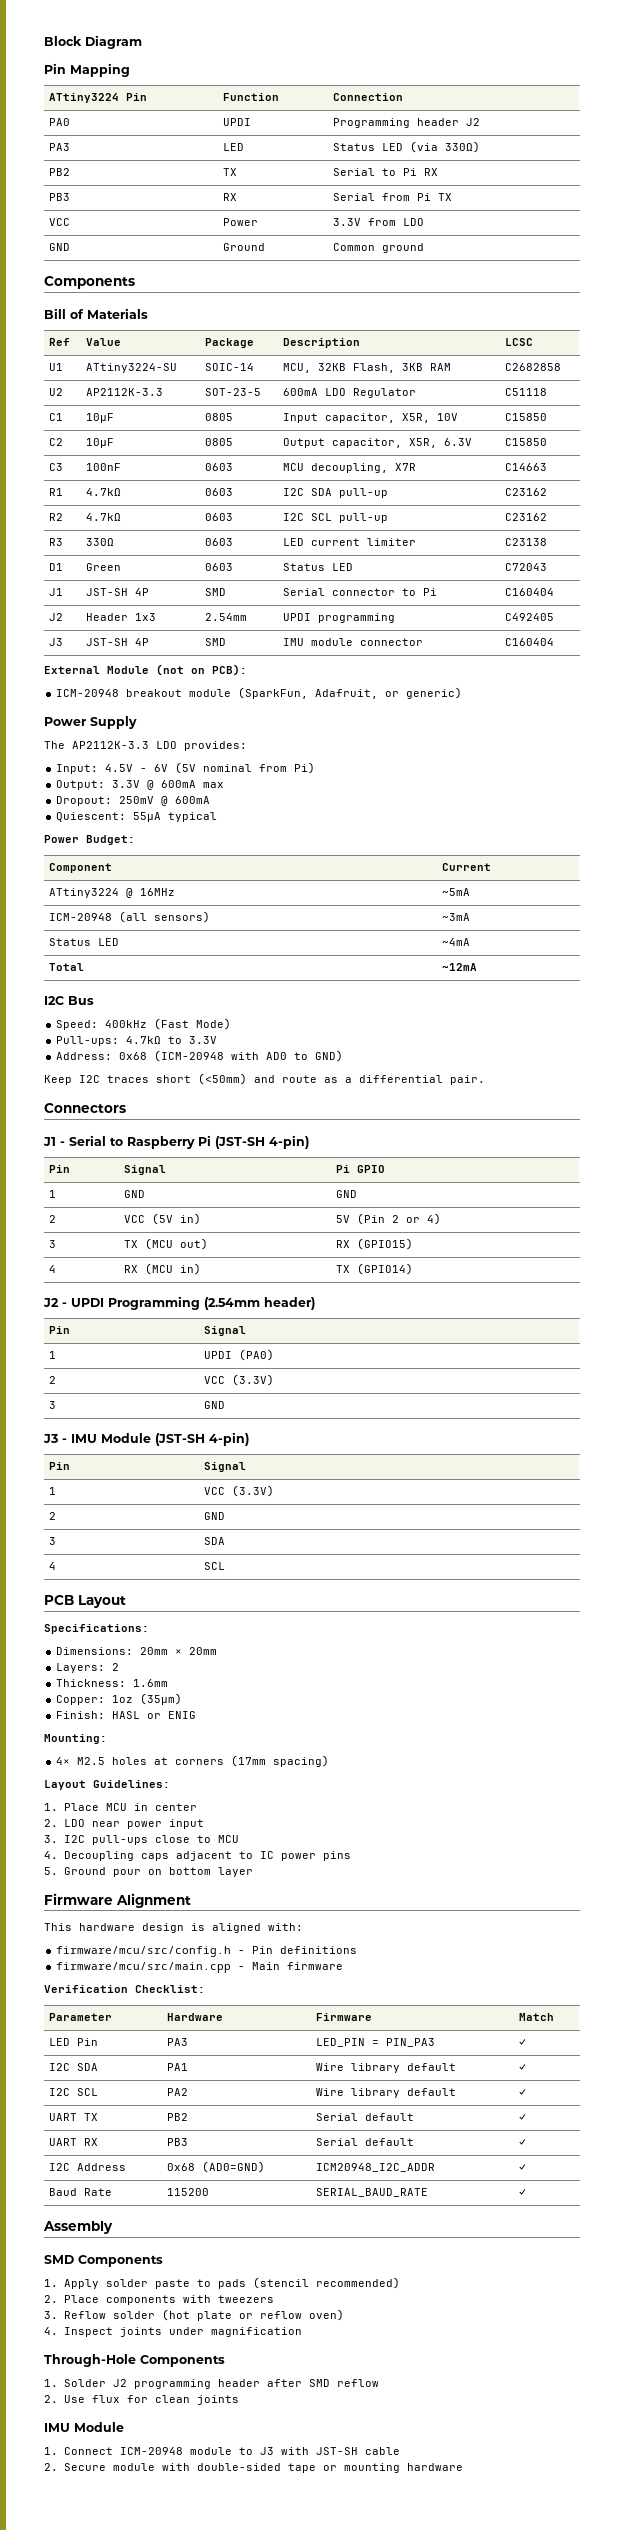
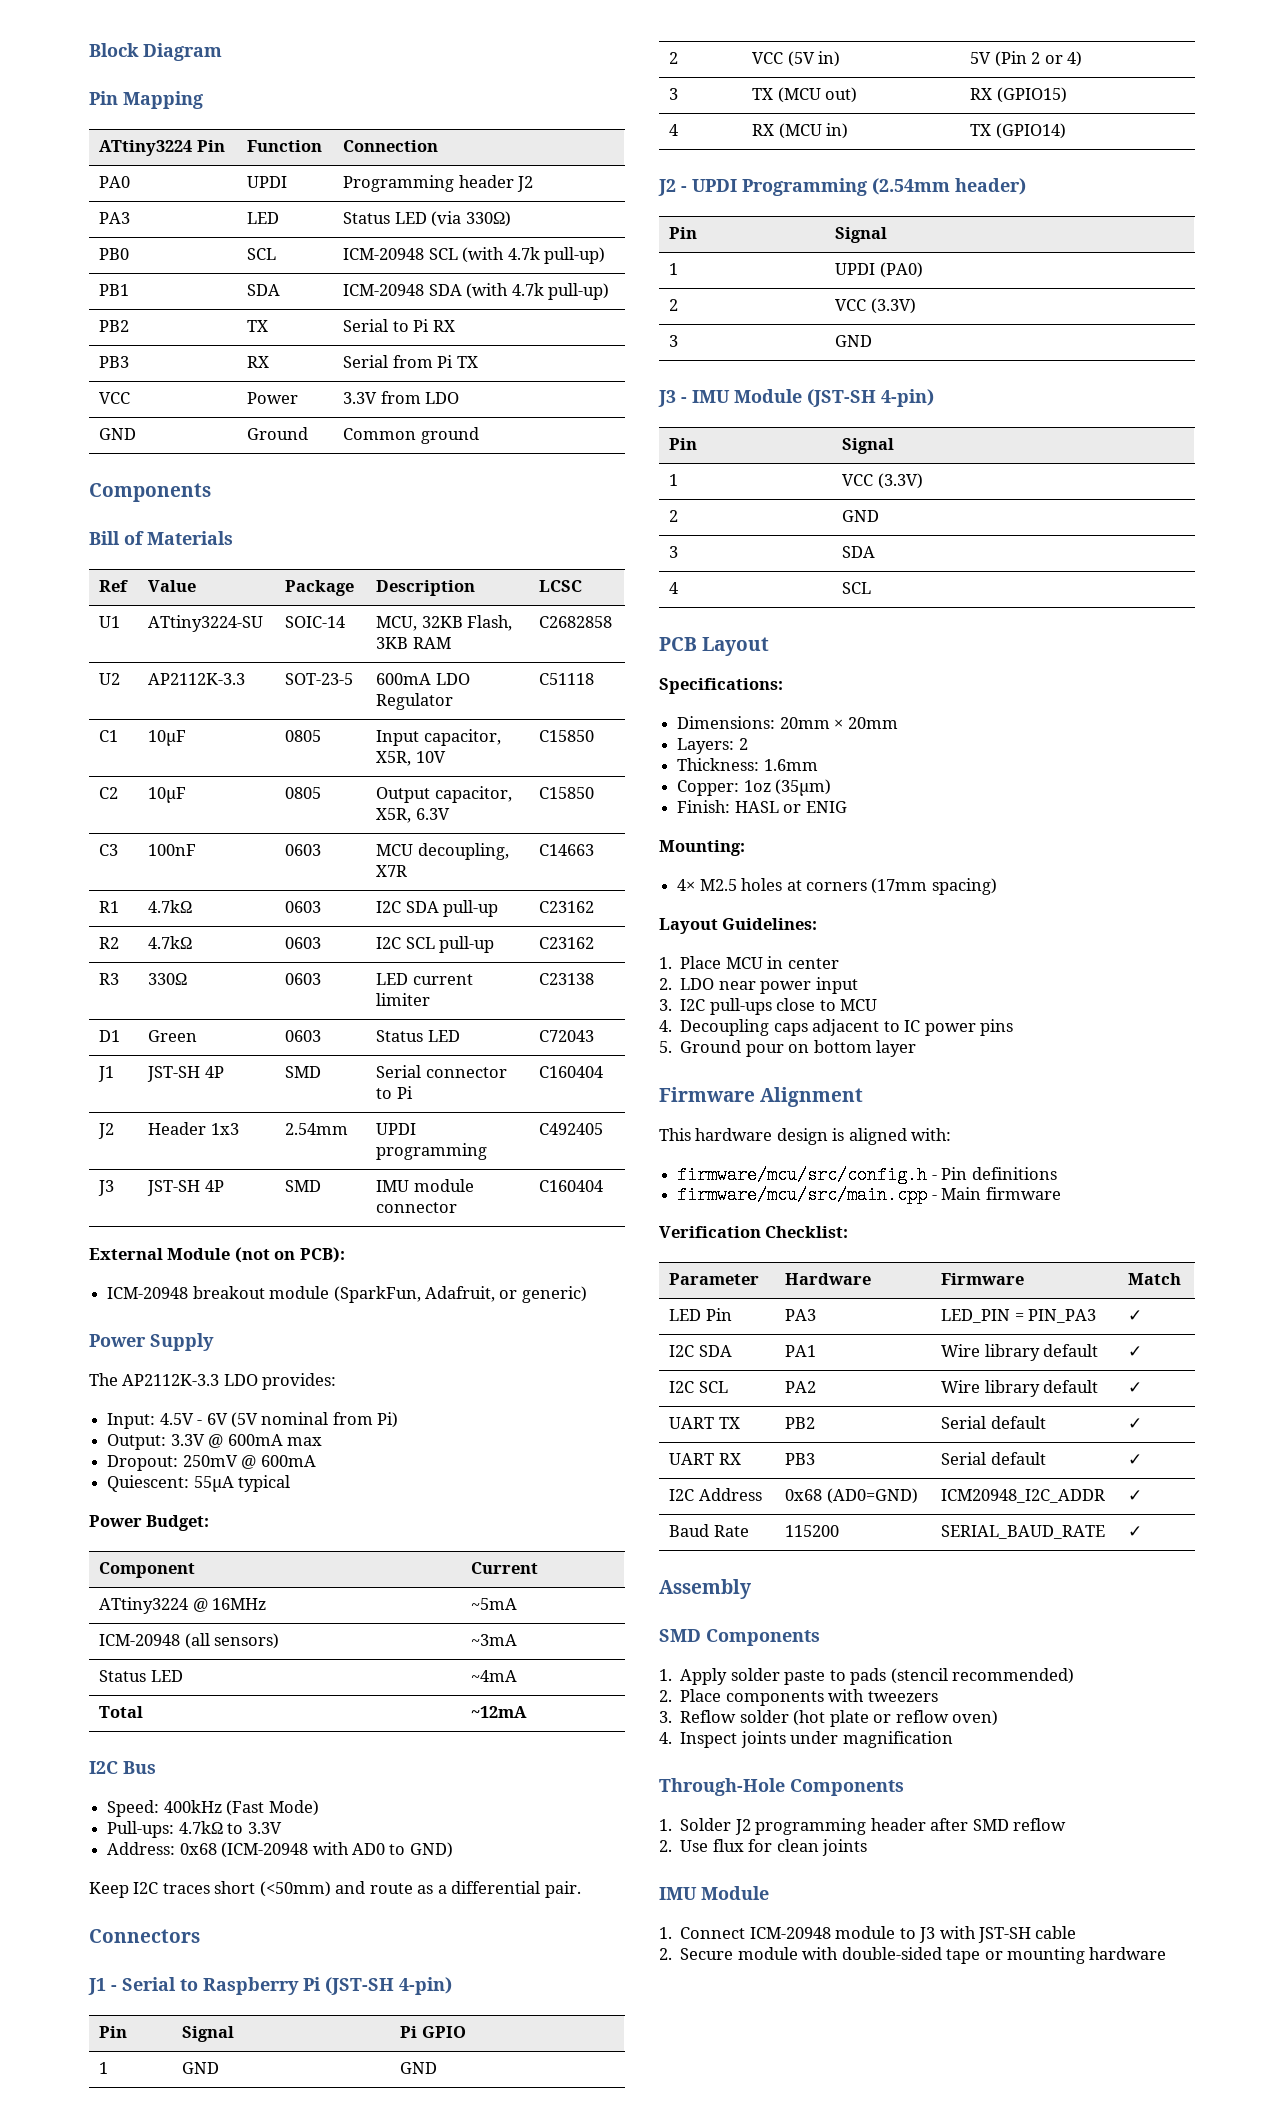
+ PB0 | SCL | ICM-20948 SCL (with 4.7k pull-up)
+ PB1 | SDA | ICM-20948 SDA (with 4.7k pull-up)

